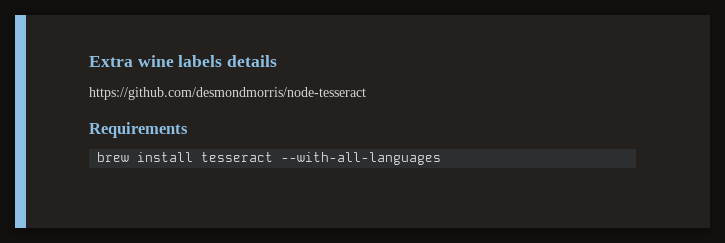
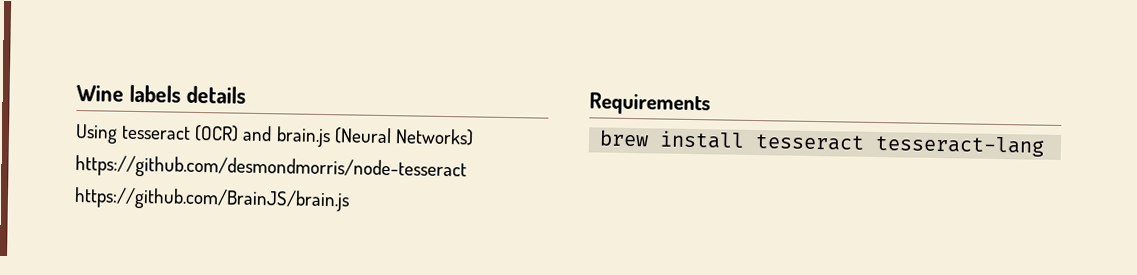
- Extra wine labels details
+ Wine labels details
+ Using tesseract (OCR) and brain.js (Neural Networks)
+ https://github.com/BrainJS/brain.js
- brew install tesseract --with-all-languages
+ brew install tesseract tesseract-lang

